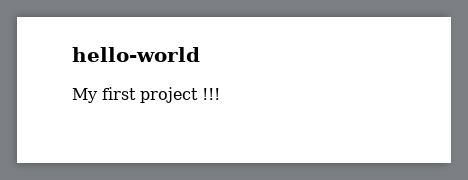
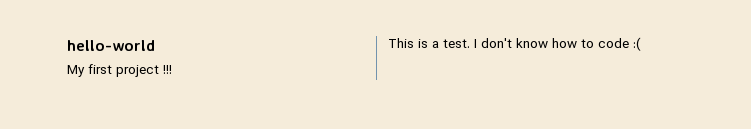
+ This is a test. I don't know how to code :(

